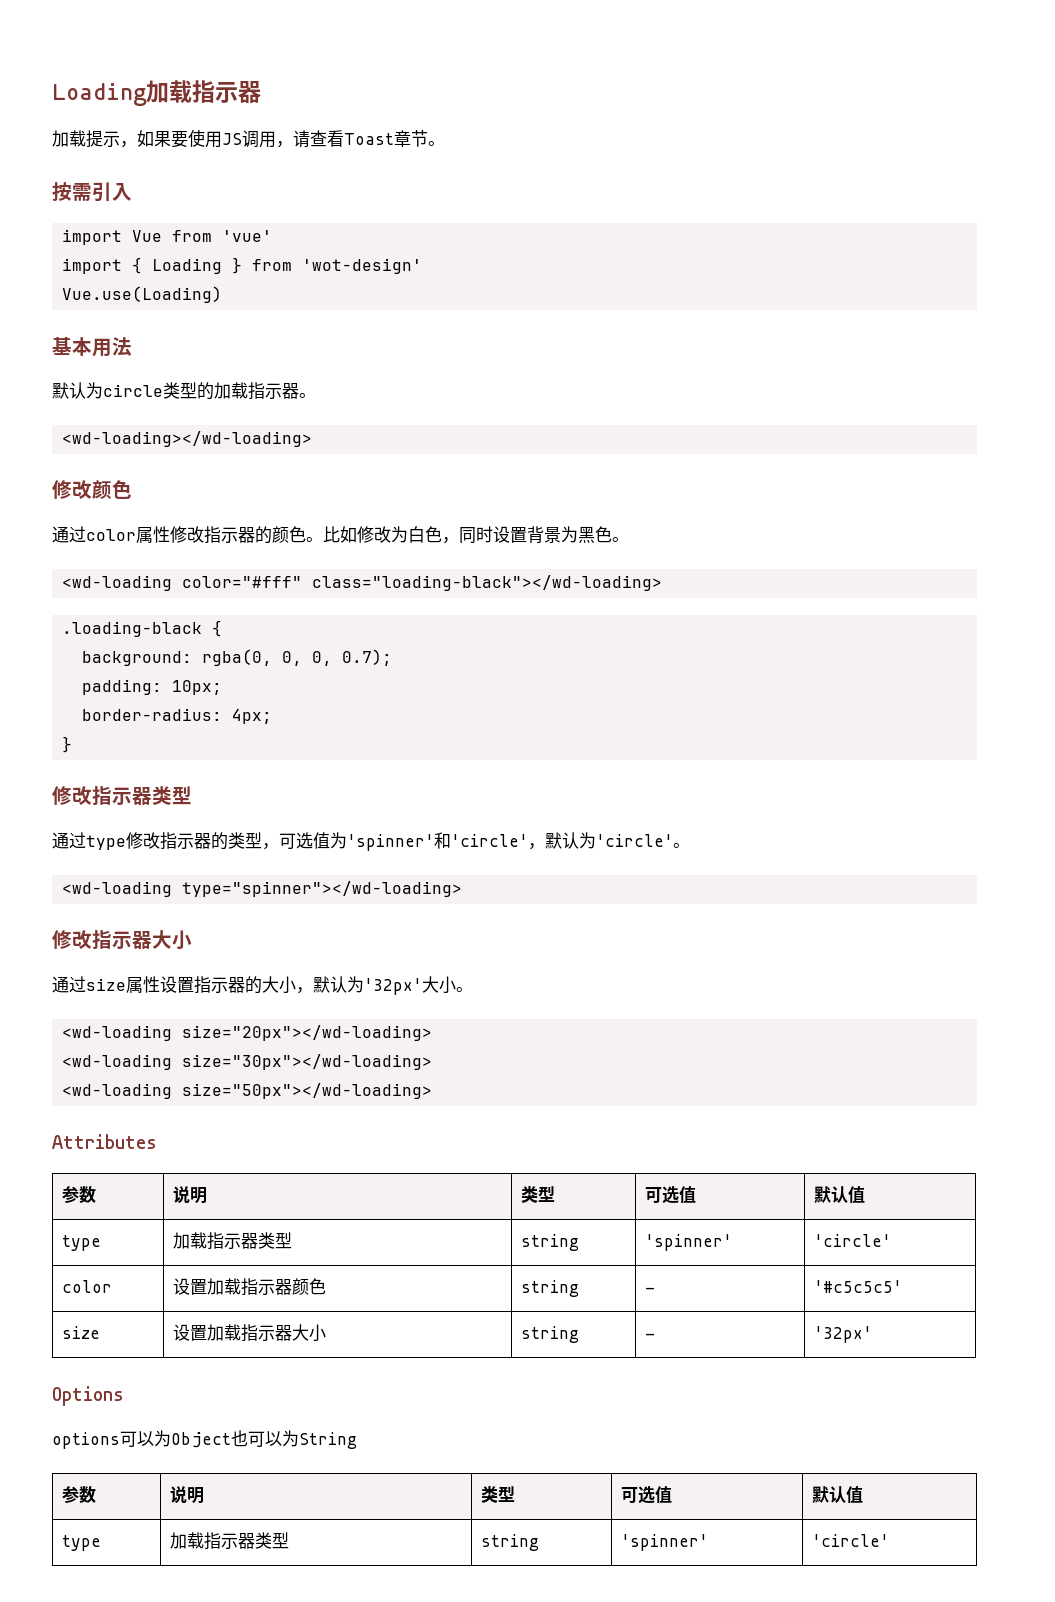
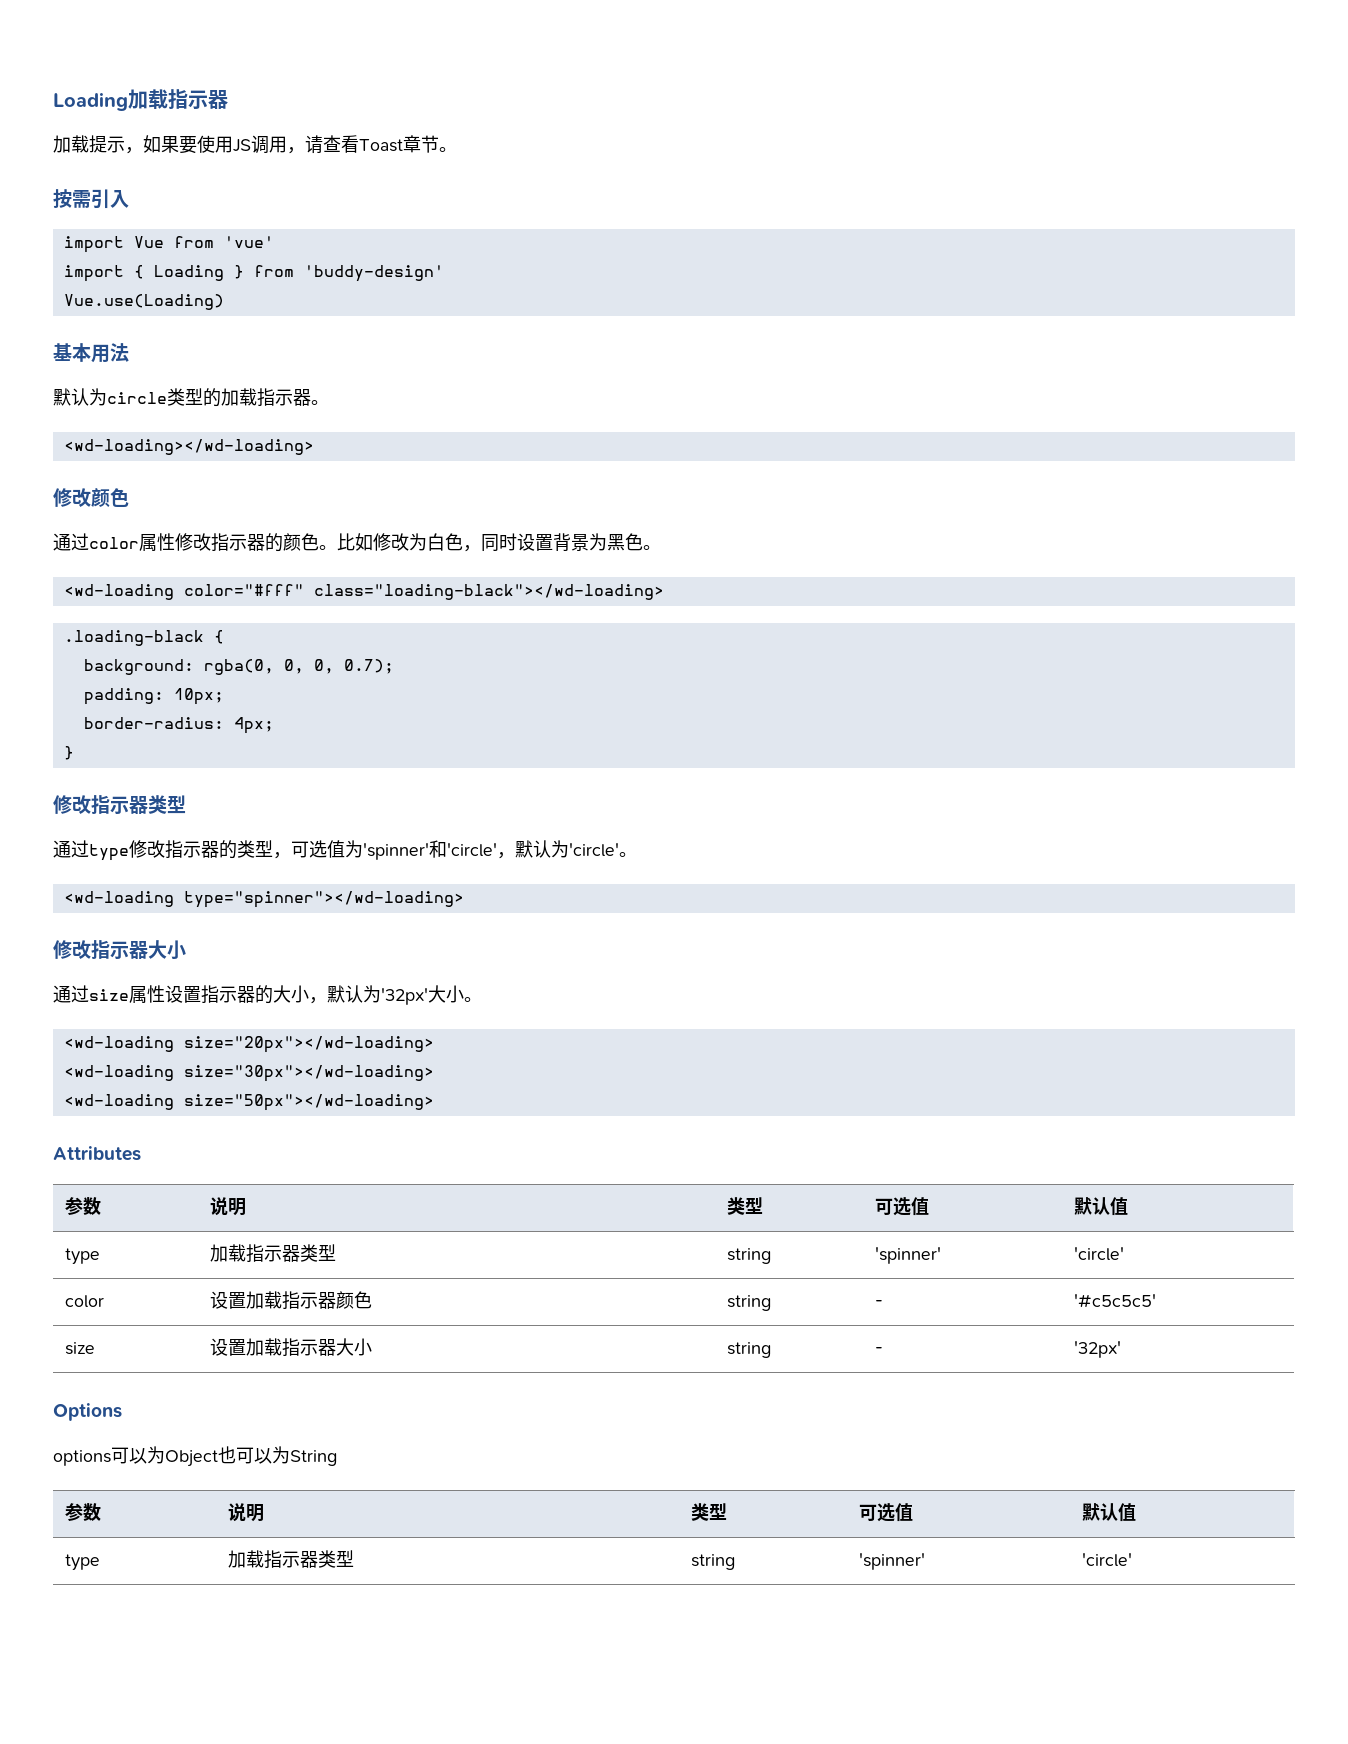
- import { Loading } from 'wot-design'
+ import { Loading } from 'buddy-design'

